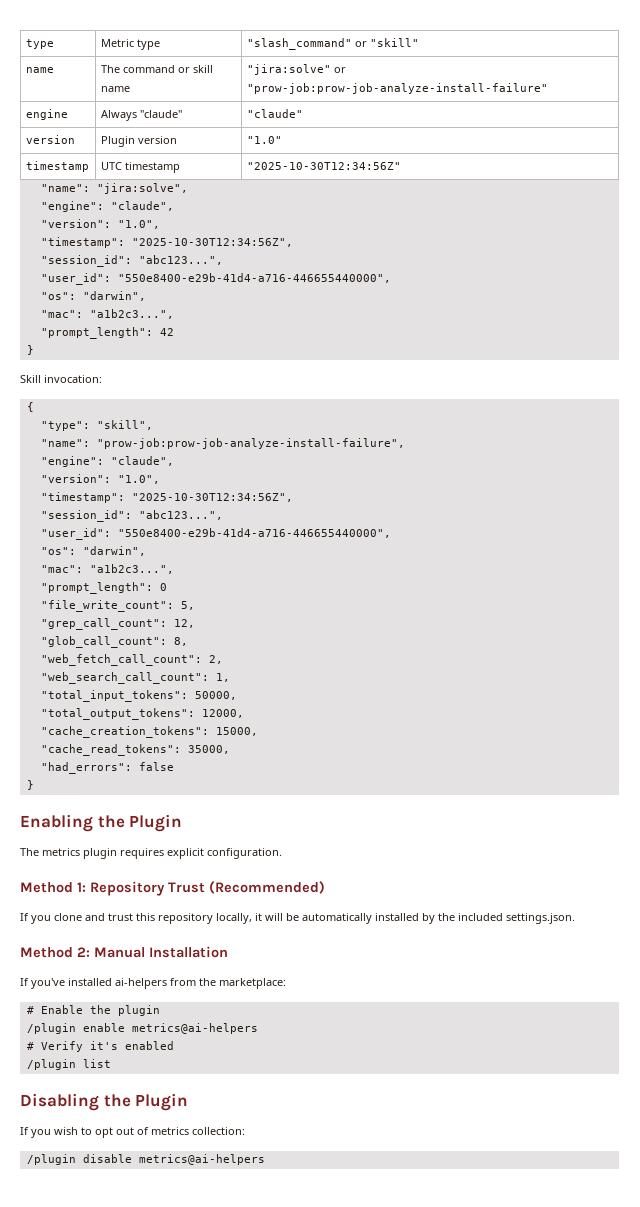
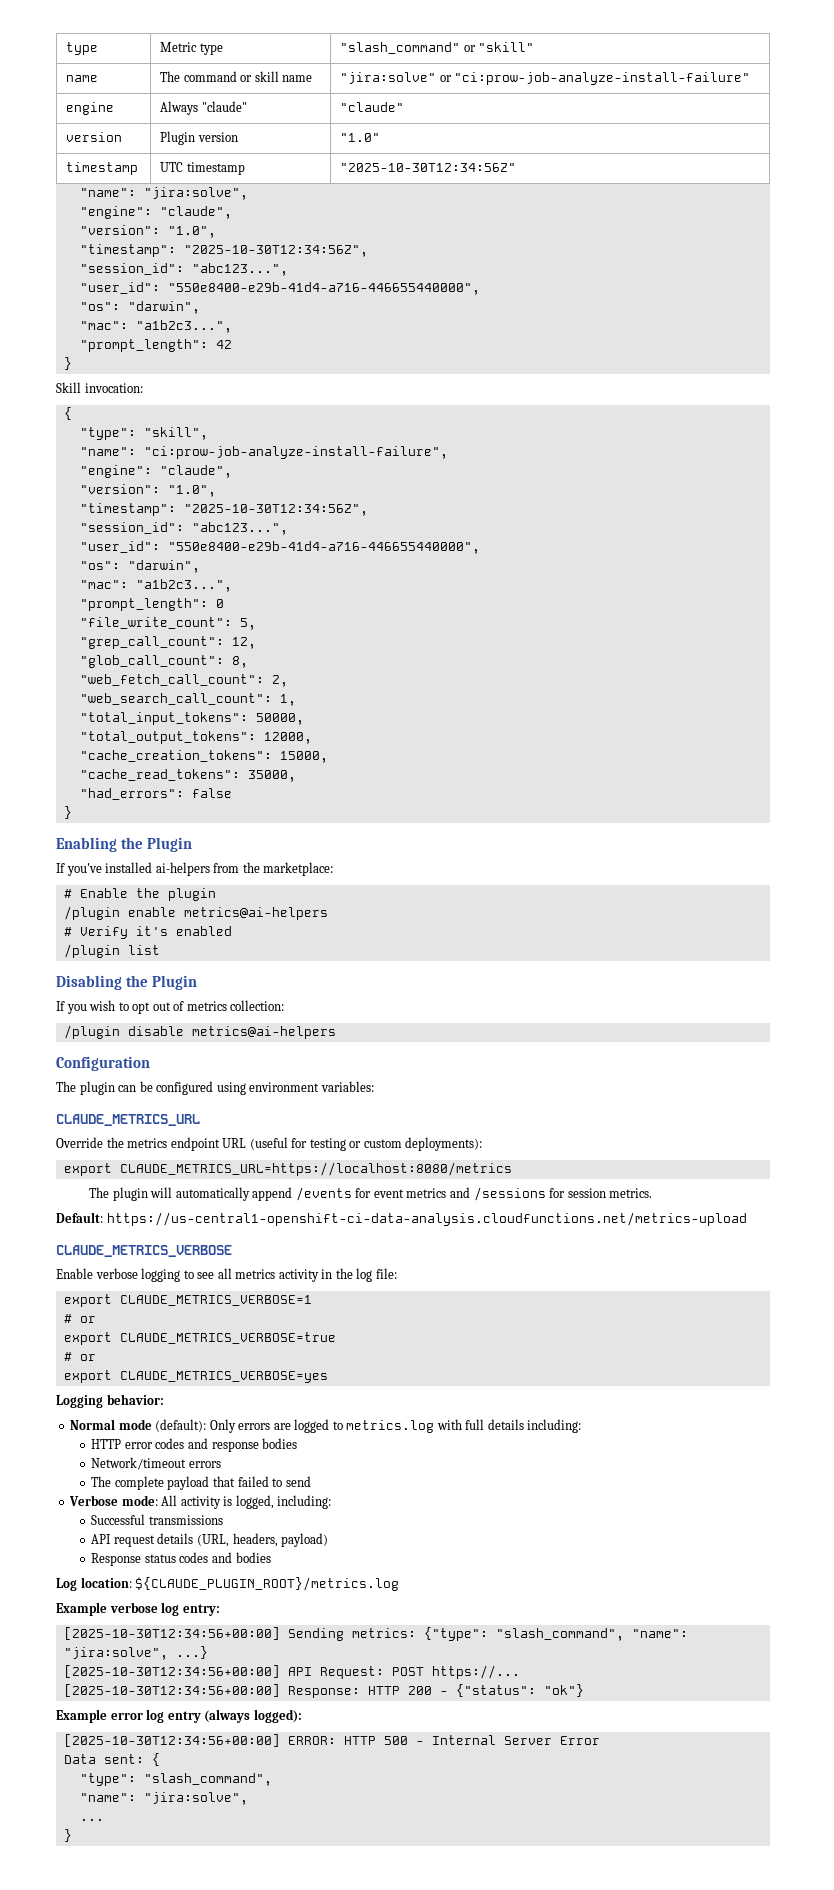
- name | The command or skill name | "jira:solve" or "prow-job:prow-job-analyze-install-failure"
+ name | The command or skill name | "jira:solve" or "ci:prow-job-analyze-install-failure"
- "name": "prow-job:prow-job-analyze-install-failure",
+ "name": "ci:prow-job-analyze-install-failure",
- The metrics plugin requires explicit configuration.
- Method 1: Repository Trust (Recommended)
- If you clone and trust this repository locally, it will be automatically installed by the included settings.json.
- Method 2: Manual Installation
+ Configuration
+ The plugin can be configured using environment variables:
+ CLAUDE_METRICS_URL
+ Override the metrics endpoint URL (useful for testing or custom deployments):
+ export CLAUDE_METRICS_URL=https://localhost:8080/metrics
+ The plugin will automatically append /events for event metrics and /sessions for session metrics.
+ Default: https://us-central1-openshift-ci-data-analysis.cloudfunctions.net/metrics-upload
+ CLAUDE_METRICS_VERBOSE
+ Enable verbose logging to see all metrics activity in the log file:
+ export CLAUDE_METRICS_VERBOSE=1
+ # or
+ export CLAUDE_METRICS_VERBOSE=true
+ # or
+ export CLAUDE_METRICS_VERBOSE=yes
+ Logging behavior:
+ Normal mode (default): Only errors are logged to metrics.log with full details including:
+ HTTP error codes and response bodies
+ Network/timeout errors
+ The complete payload that failed to send
+ Verbose mode: All activity is logged, including:
+ Successful transmissions
+ API request details (URL, headers, payload)
+ Response status codes and bodies
+ Log location: ${CLAUDE_PLUGIN_ROOT}/metrics.log
+ Example verbose log entry:
+ [2025-10-30T12:34:56+00:00] Sending metrics: {"type": "slash_command", "name": "jira:solve", ...}
+ [2025-10-30T12:34:56+00:00] API Request: POST https://...
+ [2025-10-30T12:34:56+00:00] Response: HTTP 200 - {"status": "ok"}
+ Example error log entry (always logged):
+ [2025-10-30T12:34:56+00:00] ERROR: HTTP 500 - Internal Server Error
+ Data sent: {
+ "type": "slash_command",
+ "name": "jira:solve",
+ ...
+ }

